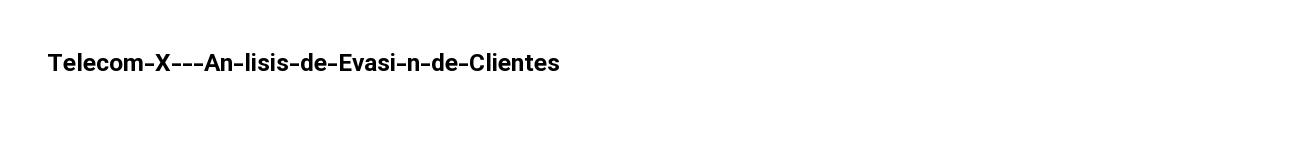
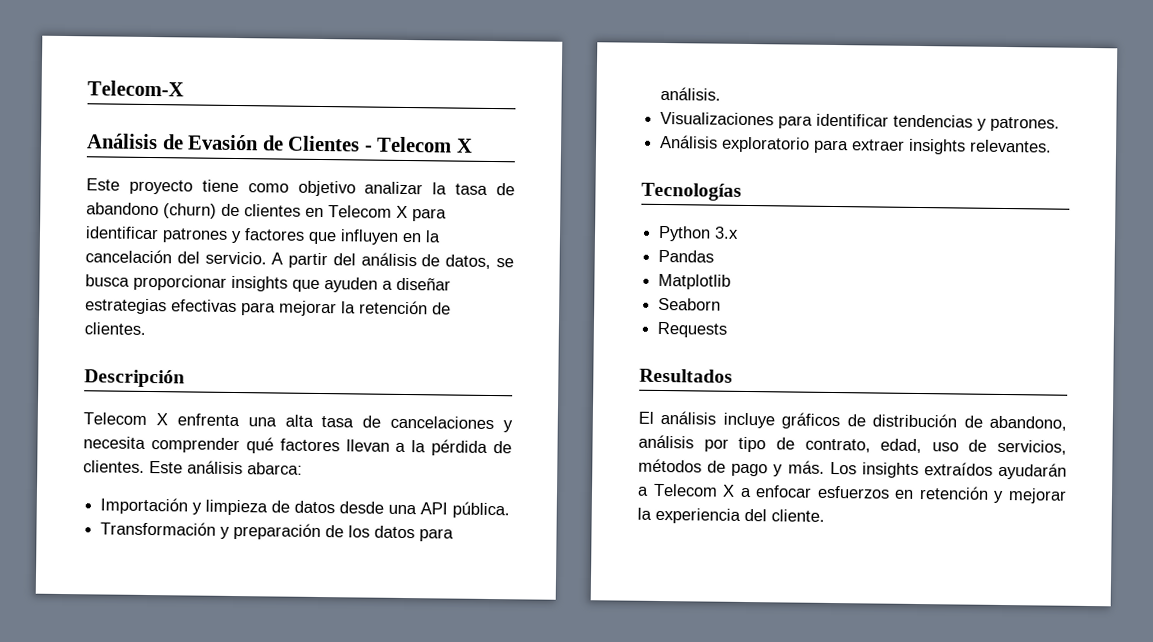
- Telecom-X---An-lisis-de-Evasi-n-de-Clientes
+ Telecom-X
+ Análisis de Evasión de Clientes - Telecom X
+ Este proyecto tiene como objetivo analizar la tasa de abandono (churn) de clientes en Telecom X para identificar patrones y factores que influyen en la cancelación del servicio. A partir del análisis de datos, se busca proporcionar insights que ayuden a diseñar estrategias efectivas para mejorar la retención de clientes.
+ Descripción
+ Telecom X enfrenta una alta tasa de cancelaciones y necesita comprender qué factores llevan a la pérdida de clientes. Este análisis abarca:
+ Importación y limpieza de datos desde una API pública.
+ Transformación y preparación de los datos para análisis.
+ Visualizaciones para identificar tendencias y patrones.
+ Análisis exploratorio para extraer insights relevantes.
+ Tecnologías
+ Python 3.x
+ Pandas
+ Matplotlib
+ Seaborn
+ Requests
+ Resultados
+ El análisis incluye gráficos de distribución de abandono, análisis por tipo de contrato, edad, uso de servicios, métodos de pago y más. Los insights extraídos ayudarán a Telecom X a enfocar esfuerzos en retención y mejorar la experiencia del cliente.

